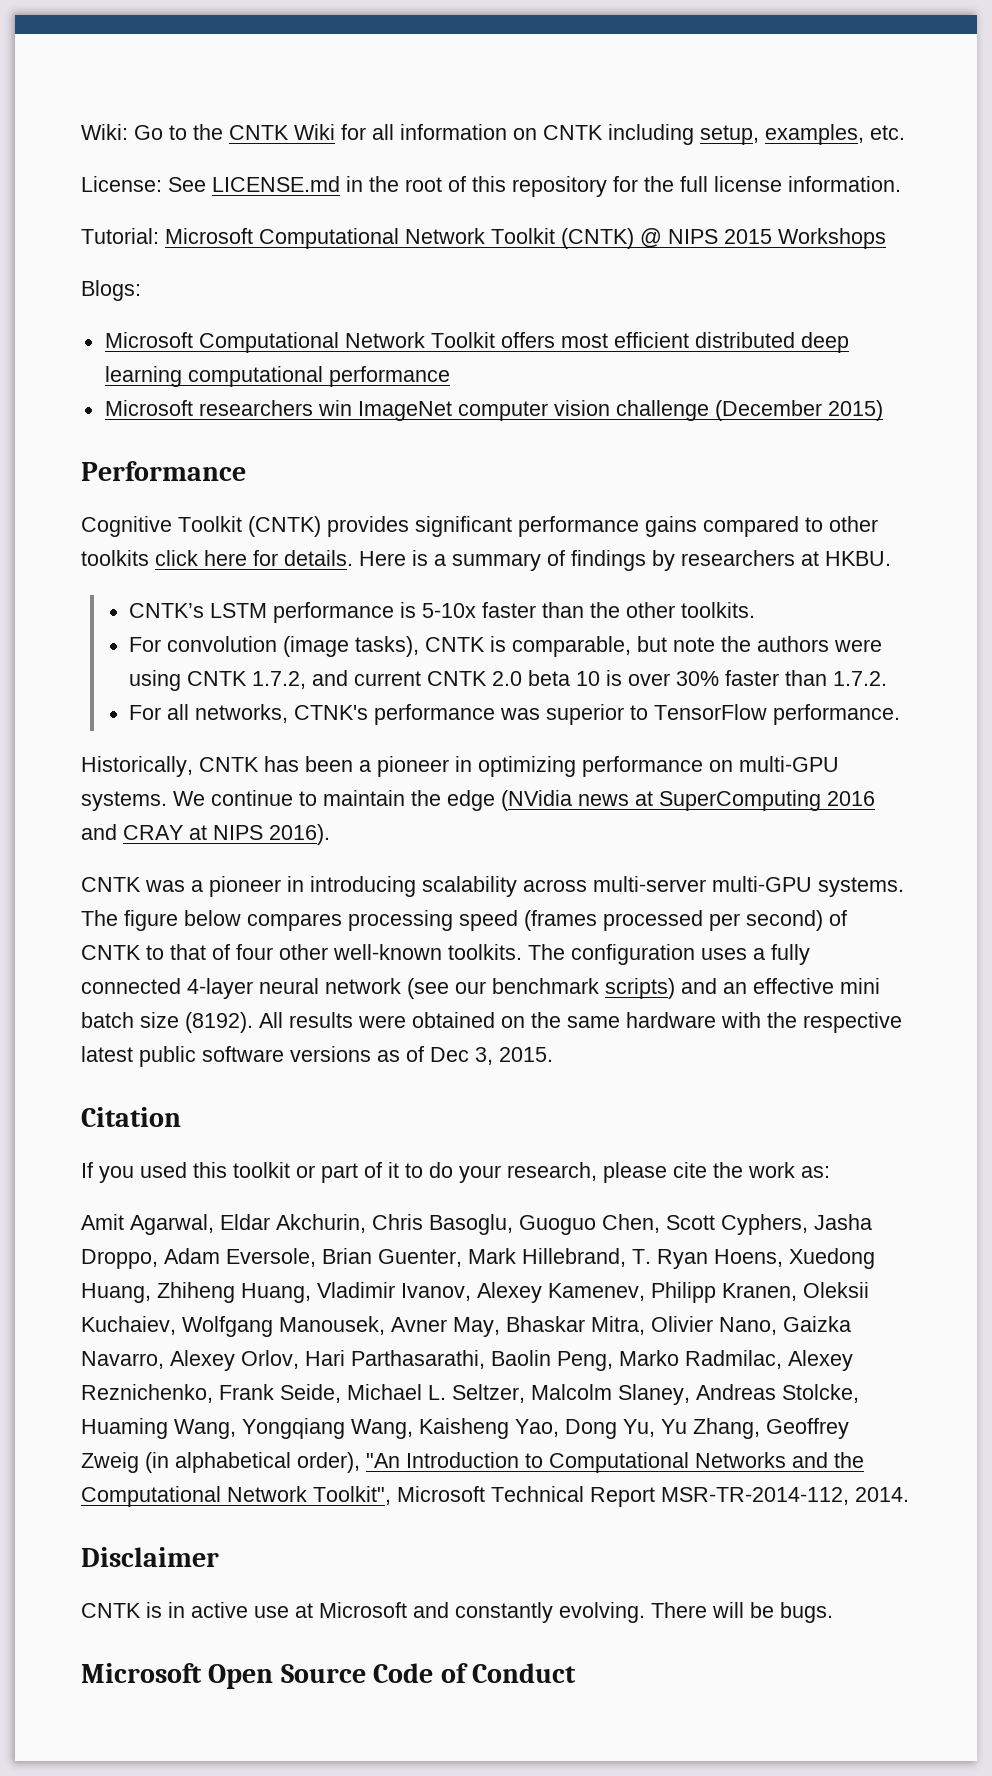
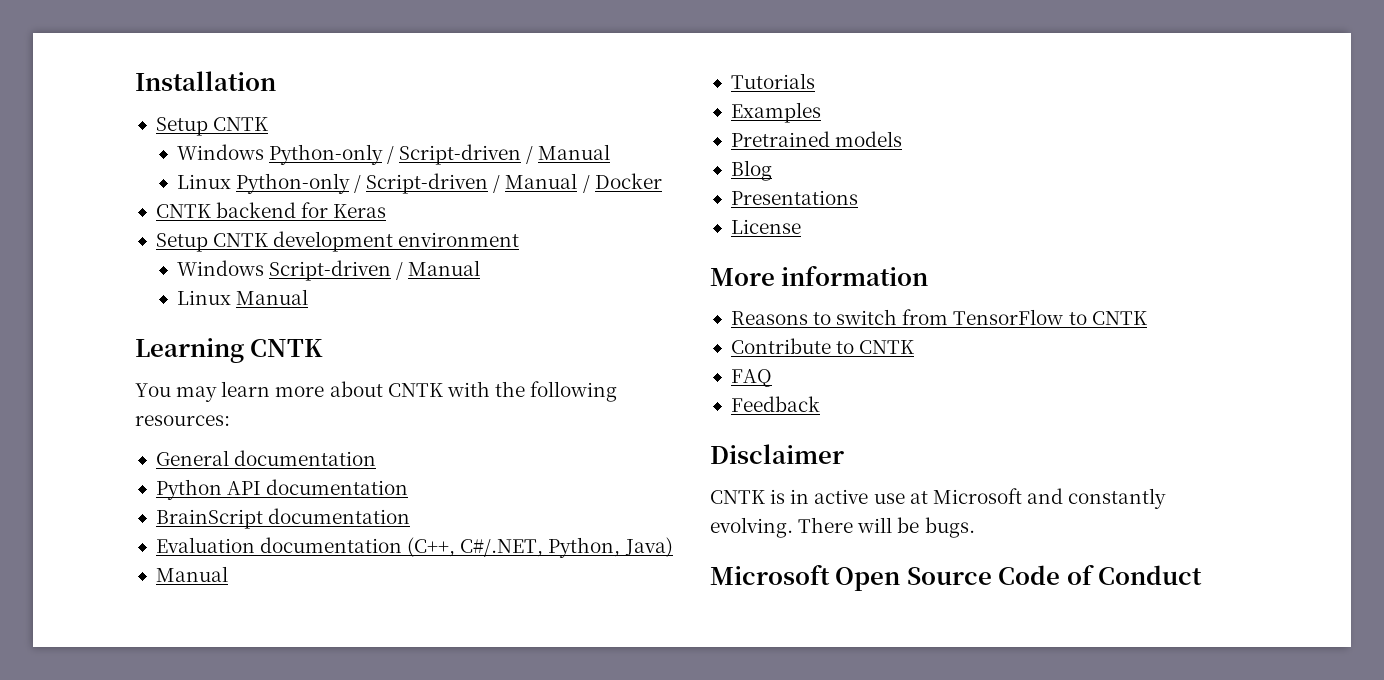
- Wiki: Go to the CNTK Wiki for all information on CNTK including setup, examples, etc.
- License: See LICENSE.md in the root of this repository for the full license information.
- Tutorial: Microsoft Computational Network Toolkit (CNTK) @ NIPS 2015 Workshops
- Blogs:
- Microsoft Computational Network Toolkit offers most efficient distributed deep learning computational performance
- Microsoft researchers win ImageNet computer vision challenge (December 2015)
- Performance
- Cognitive Toolkit (CNTK) provides significant performance gains compared to other toolkits click here for details. Here is a summary of findings by researchers at HKBU.
- CNTK’s LSTM performance is 5-10x faster than the other toolkits.
- For convolution (image tasks), CNTK is comparable, but note the authors were using CNTK 1.7.2, and current CNTK 2.0 beta 10 is over 30% faster than 1.7.2.
- For all networks, CTNK's performance was superior to TensorFlow performance.
- Historically, CNTK has been a pioneer in optimizing performance on multi-GPU systems. We continue to maintain the edge (NVidia news at SuperComputing 2016 and CRAY at NIPS 2016).
- CNTK was a pioneer in introducing scalability across multi-server multi-GPU systems. The figure below compares processing speed (frames processed per second) of CNTK to that of four other well-known toolkits. The configuration uses a fully connected 4-layer neural network (see our benchmark scripts) and an effective mini batch size (8192). All results were obtained on the same hardware with the respective latest public software versions as of Dec 3, 2015.
- Citation
- If you used this toolkit or part of it to do your research, please cite the work as:
- Amit Agarwal, Eldar Akchurin, Chris Basoglu, Guoguo Chen, Scott Cyphers, Jasha Droppo, Adam Eversole, Brian Guenter, Mark Hillebrand, T. Ryan Hoens, Xuedong Huang, Zhiheng Huang, Vladimir Ivanov, Alexey Kamenev, Philipp Kranen, Oleksii Kuchaiev, Wolfgang Manousek, Avner May, Bhaskar Mitra, Olivier Nano, Gaizka Navarro, Alexey Orlov, Hari Parthasarathi, Baolin Peng, Marko Radmilac, Alexey Reznichenko, Frank Seide, Michael L. Seltzer, Malcolm Slaney, Andreas Stolcke, Huaming Wang, Yongqiang Wang, Kaisheng Yao, Dong Yu, Yu Zhang, Geoffrey Zweig (in alphabetical order), "An Introduction to Computational Networks and the Computational Network Toolkit", Microsoft Technical Report MSR-TR-2014-112, 2014.
+ Installation
+ Setup CNTK
+ Windows Python-only / Script-driven / Manual
+ Linux Python-only / Script-driven / Manual / Docker
+ CNTK backend for Keras
+ Setup CNTK development environment
+ Windows Script-driven / Manual
+ Linux Manual
+ Learning CNTK
+ You may learn more about CNTK with the following resources:
+ General documentation
+ Python API documentation
+ BrainScript documentation
+ Evaluation documentation (C++, C#/.NET, Python, Java)
+ Manual
+ Tutorials
+ Examples
+ Pretrained models
+ Blog
+ Presentations
+ License
+ More information
+ Reasons to switch from TensorFlow to CNTK
+ Contribute to CNTK
+ FAQ
+ Feedback

